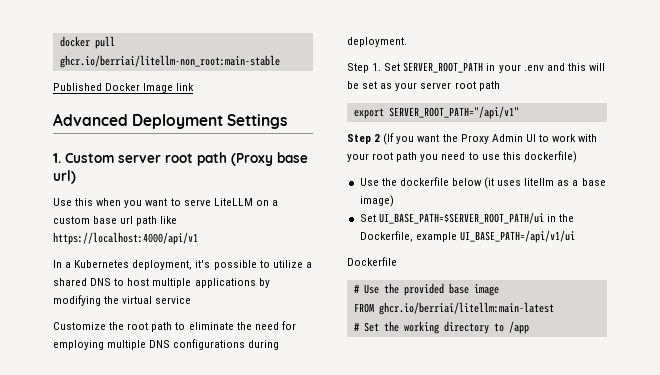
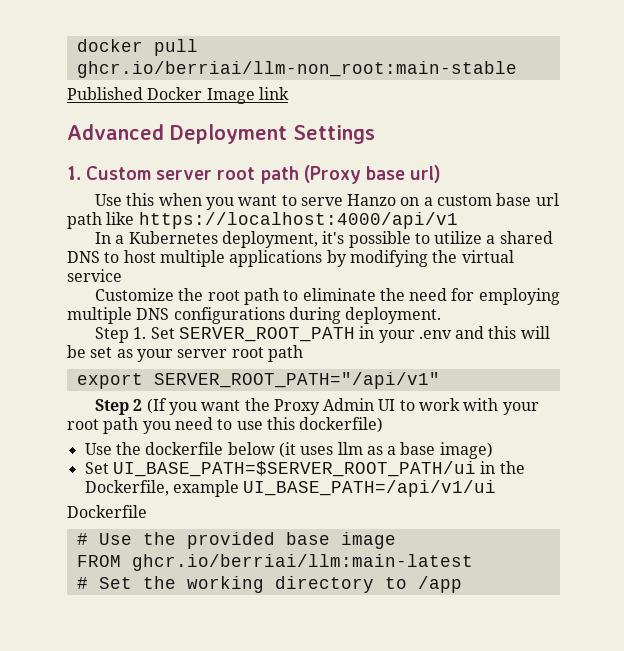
- docker pull ghcr.io/berriai/litellm-non_root:main-stable
+ docker pull ghcr.io/berriai/llm-non_root:main-stable
- Use this when you want to serve LiteLLM on a custom base url path like https://localhost:4000/api/v1
+ Use this when you want to serve Hanzo on a custom base url path like https://localhost:4000/api/v1
- Use the dockerfile below (it uses litellm as a base image)
+ Use the dockerfile below (it uses llm as a base image)
- FROM ghcr.io/berriai/litellm:main-latest
+ FROM ghcr.io/berriai/llm:main-latest

